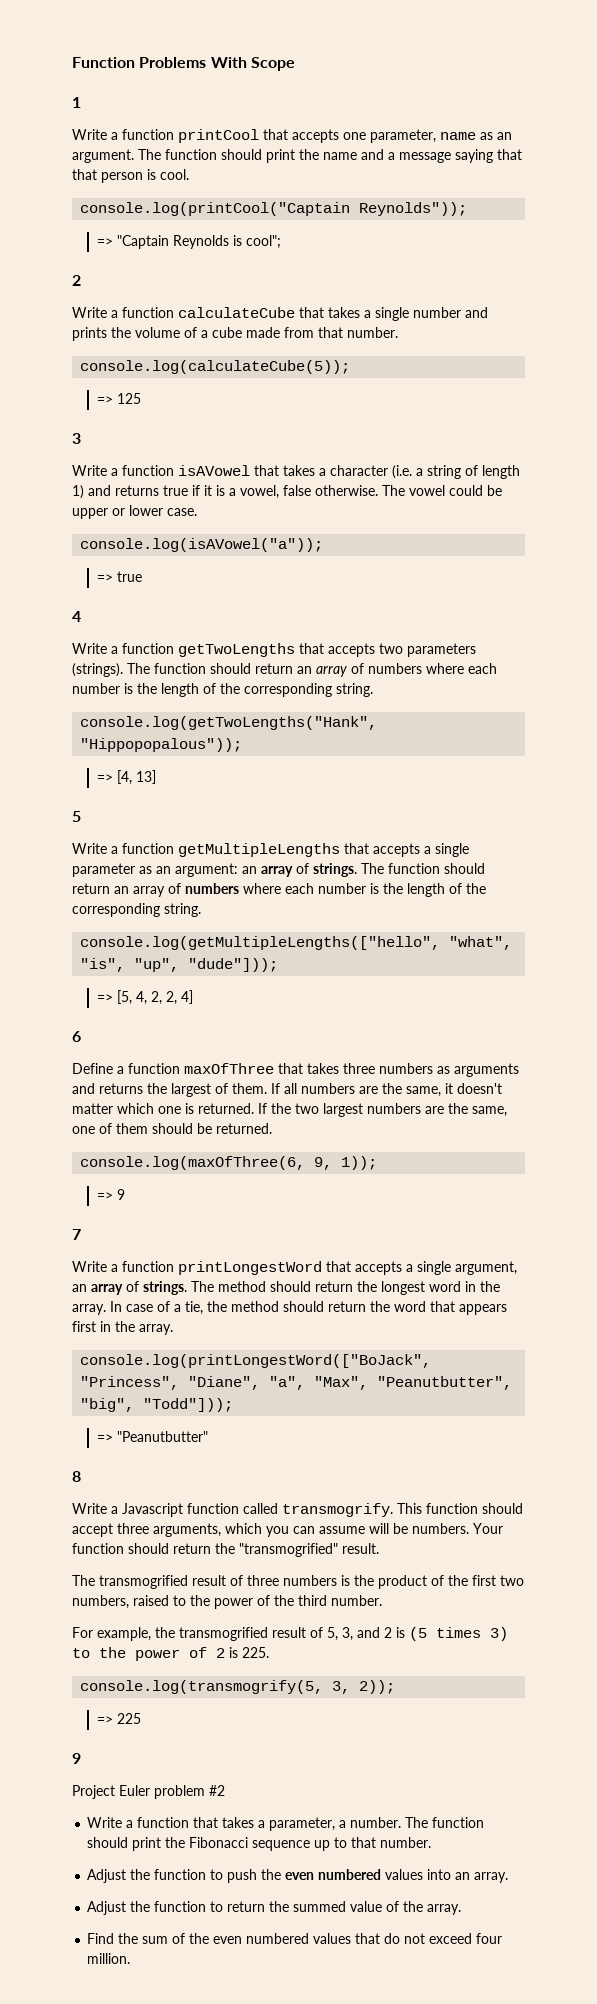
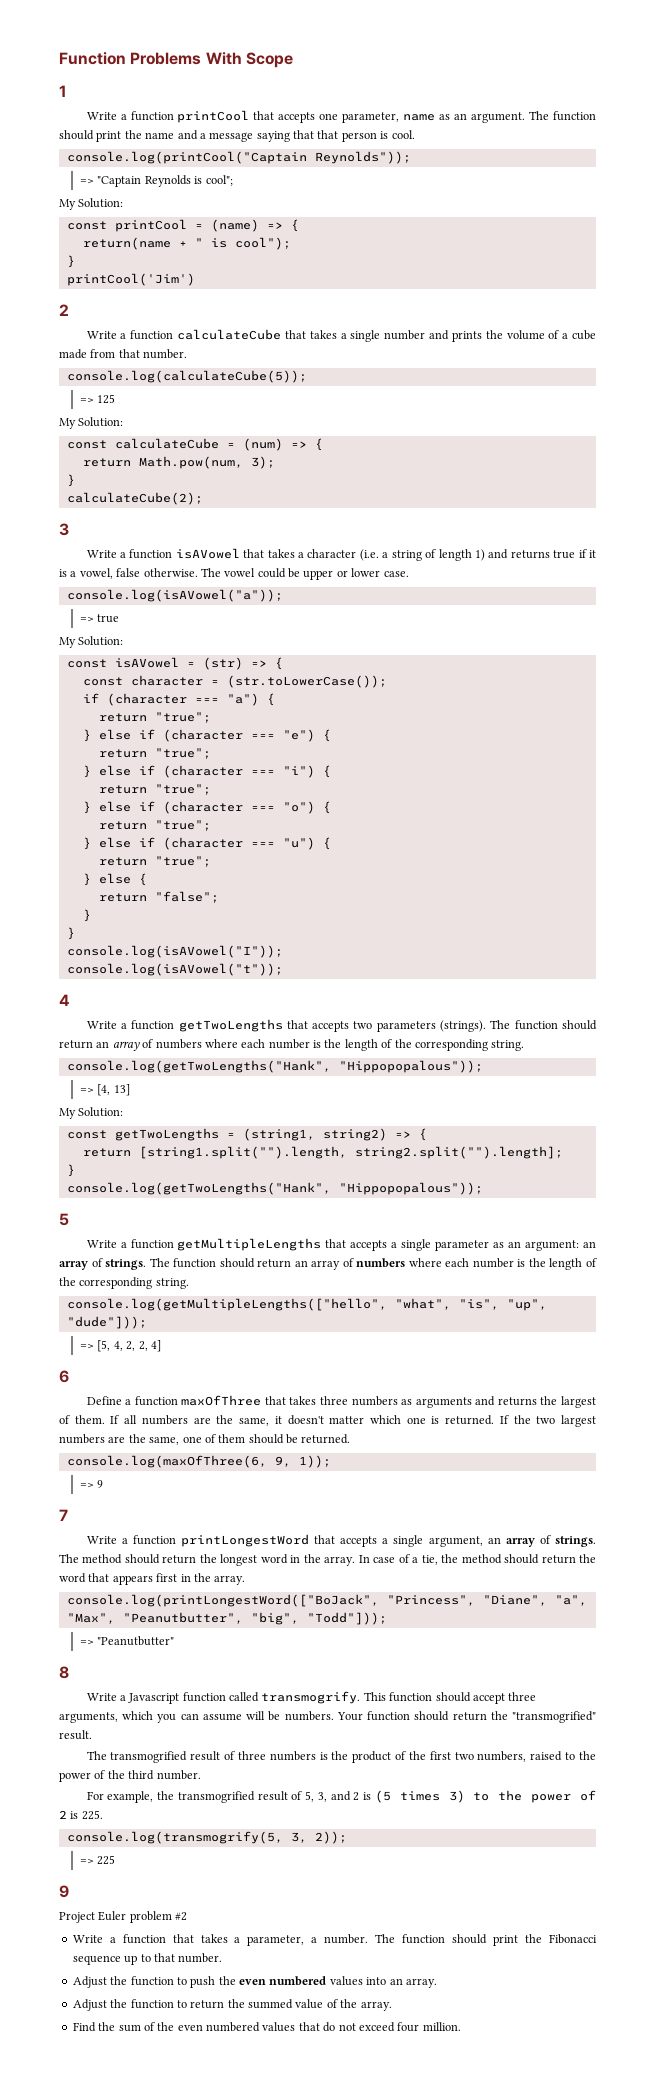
  => "Captain Reynolds is cool";
+ My Solution:
+ const printCool = (name) => {
+ return(name + " is cool");
+ }
+ printCool('Jim')
  => 125
+ My Solution:
+ const calculateCube = (num) => {
+ return Math.pow(num, 3);
+ }
+ calculateCube(2);
  => true
+ My Solution:
+ const isAVowel = (str) => {
+ const character = (str.toLowerCase());
+ if (character === "a") {
+ return "true";
+ } else if (character === "e") {
+ return "true";
+ } else if (character === "i") {
+ return "true";
+ } else if (character === "o") {
+ return "true";
+ } else if (character === "u") {
+ return "true";
+ } else {
+ return "false";
+ }
+ }
+ console.log(isAVowel("I"));
+ console.log(isAVowel("t"));
  => [4, 13]
+ My Solution:
+ const getTwoLengths = (string1, string2) => {
+ return [string1.split("").length, string2.split("").length];
+ }
+ console.log(getTwoLengths("Hank", "Hippopopalous"));

